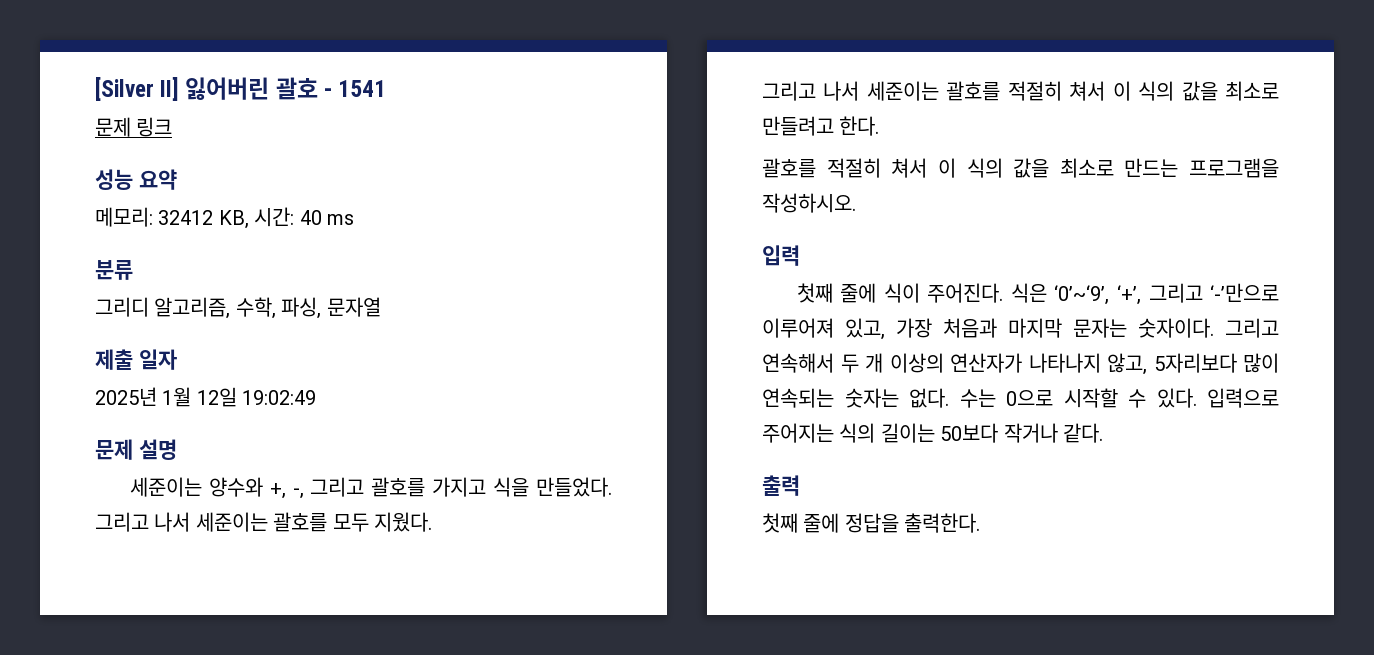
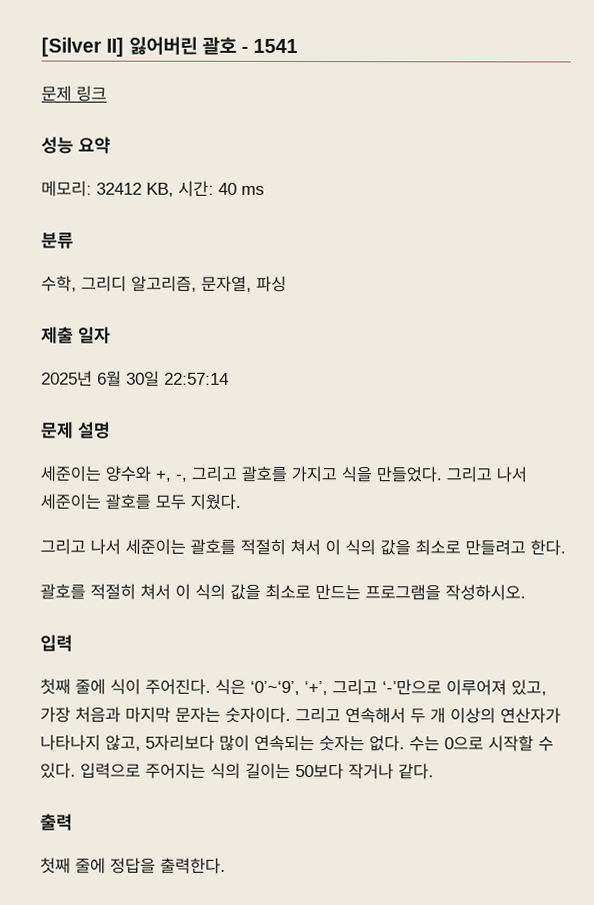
- 그리디 알고리즘, 수학, 파싱, 문자열
+ 수학, 그리디 알고리즘, 문자열, 파싱
- 2025년 1월 12일 19:02:49
+ 2025년 6월 30일 22:57:14

